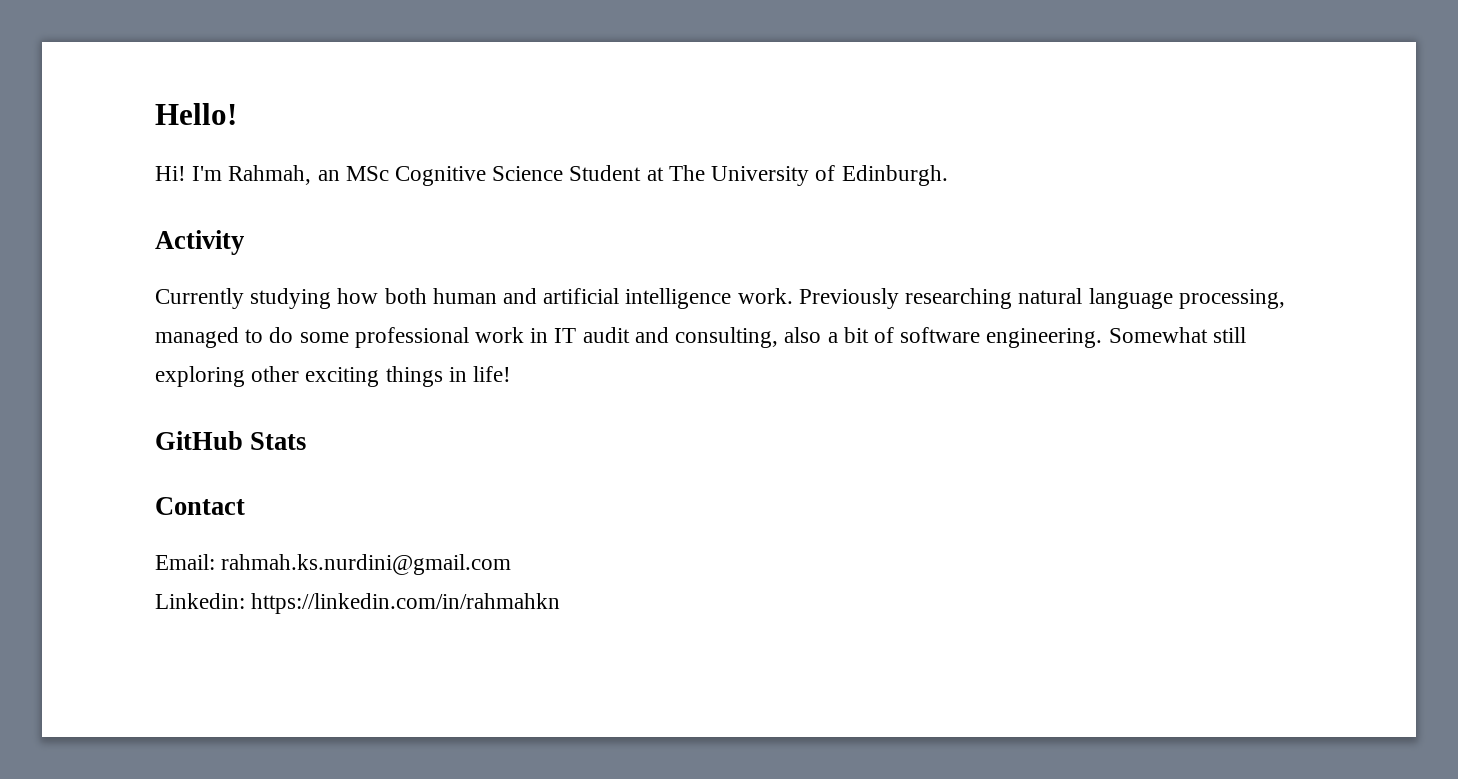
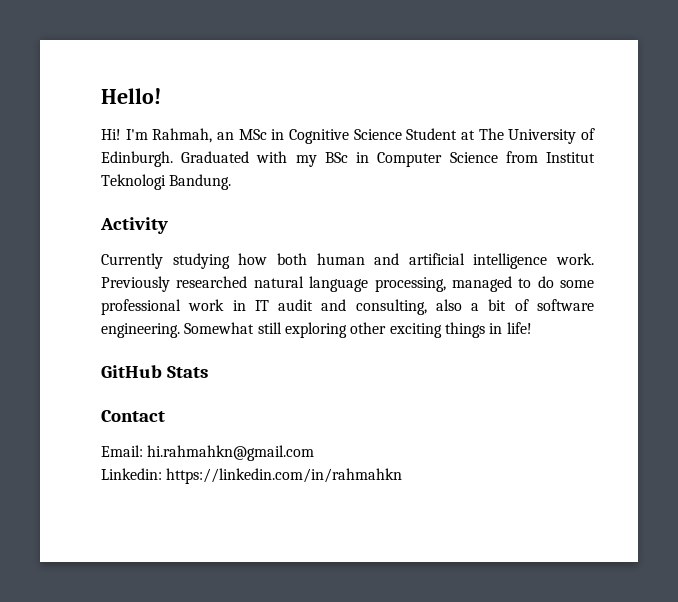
- I'm Rahmah, an MSc Cognitive Science Student at The University of Edinburgh.
+ I'm Rahmah, an MSc in Cognitive Science Student at The University of Edinburgh. Graduated with my BSc in Computer Science from Institut Teknologi Bandung.
- Previously researching natural language processing, managed to do some professional work in IT audit and consulting, also a bit of software engineering.
+ Previously researched natural language processing, managed to do some professional work in IT audit and consulting, also a bit of software engineering.
- Email: rahmah.ks.nurdini@gmail.com
+ Email: hi.rahmahkn@gmail.com

